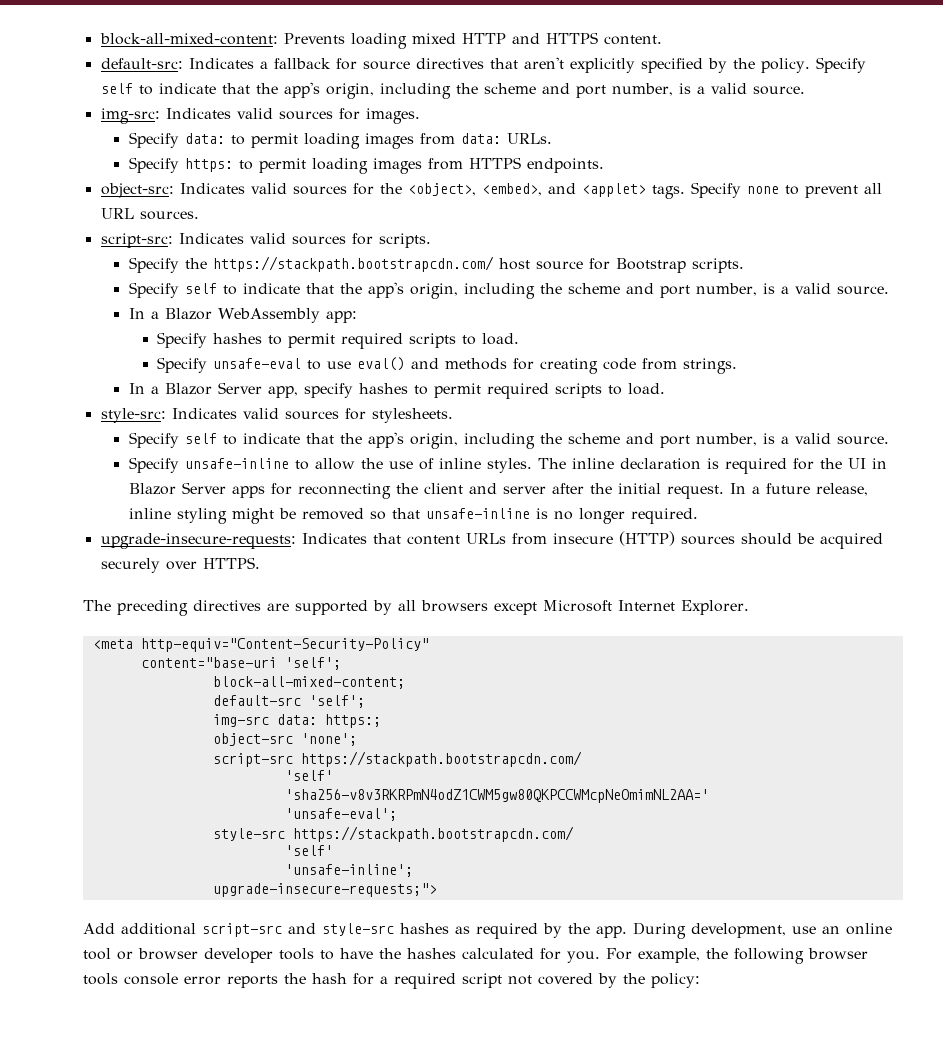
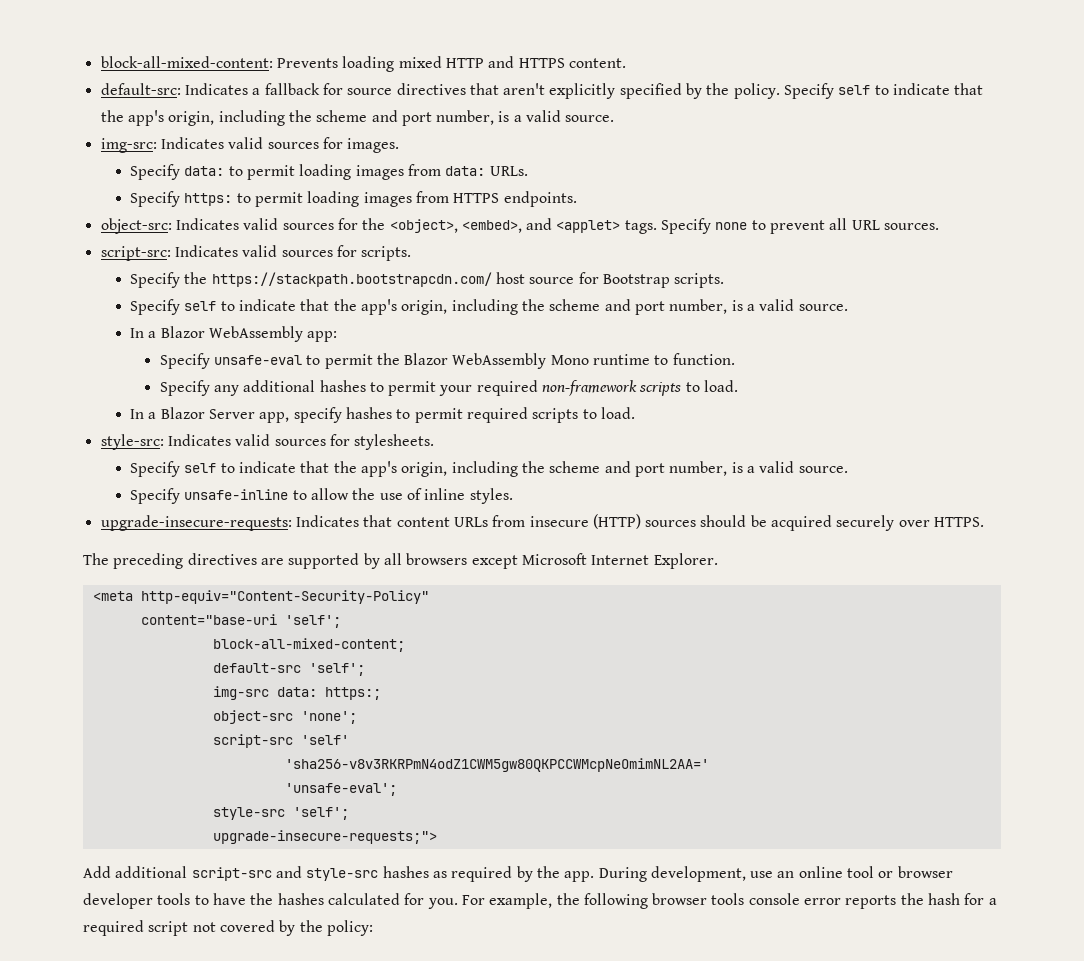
- Specify hashes to permit required scripts to load.
- Specify unsafe-eval to use eval() and methods for creating code from strings.
+ Specify unsafe-eval to permit the Blazor WebAssembly Mono runtime to function.
+ Specify any additional hashes to permit your required non-framework scripts to load.
- The inline declaration is required for the UI in Blazor Server apps for reconnecting the client and server after the initial request. In a future release, inline styling might be removed so that unsafe-inline is no longer required.
- script-src https://stackpath.bootstrapcdn.com/
- 'self'
+ script-src 'self'
- style-src https://stackpath.bootstrapcdn.com/
- 'self'
- 'unsafe-inline';
+ style-src 'self';

